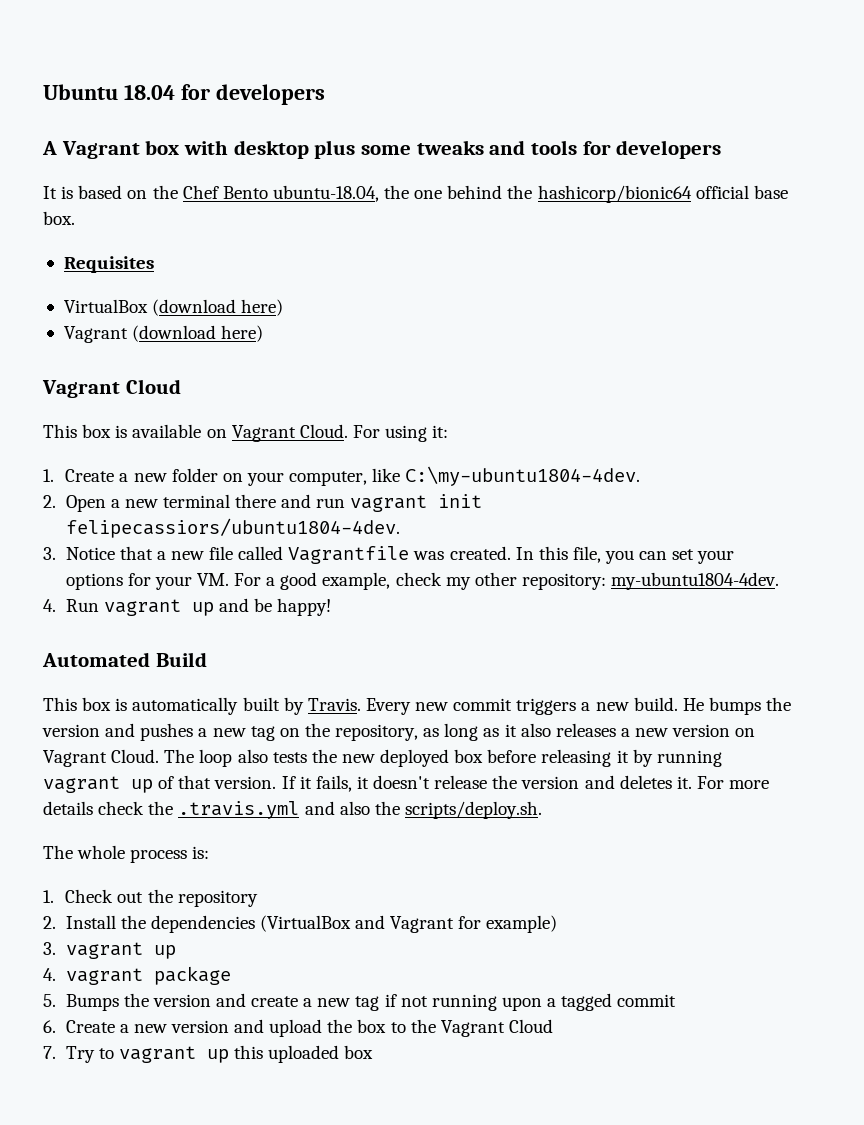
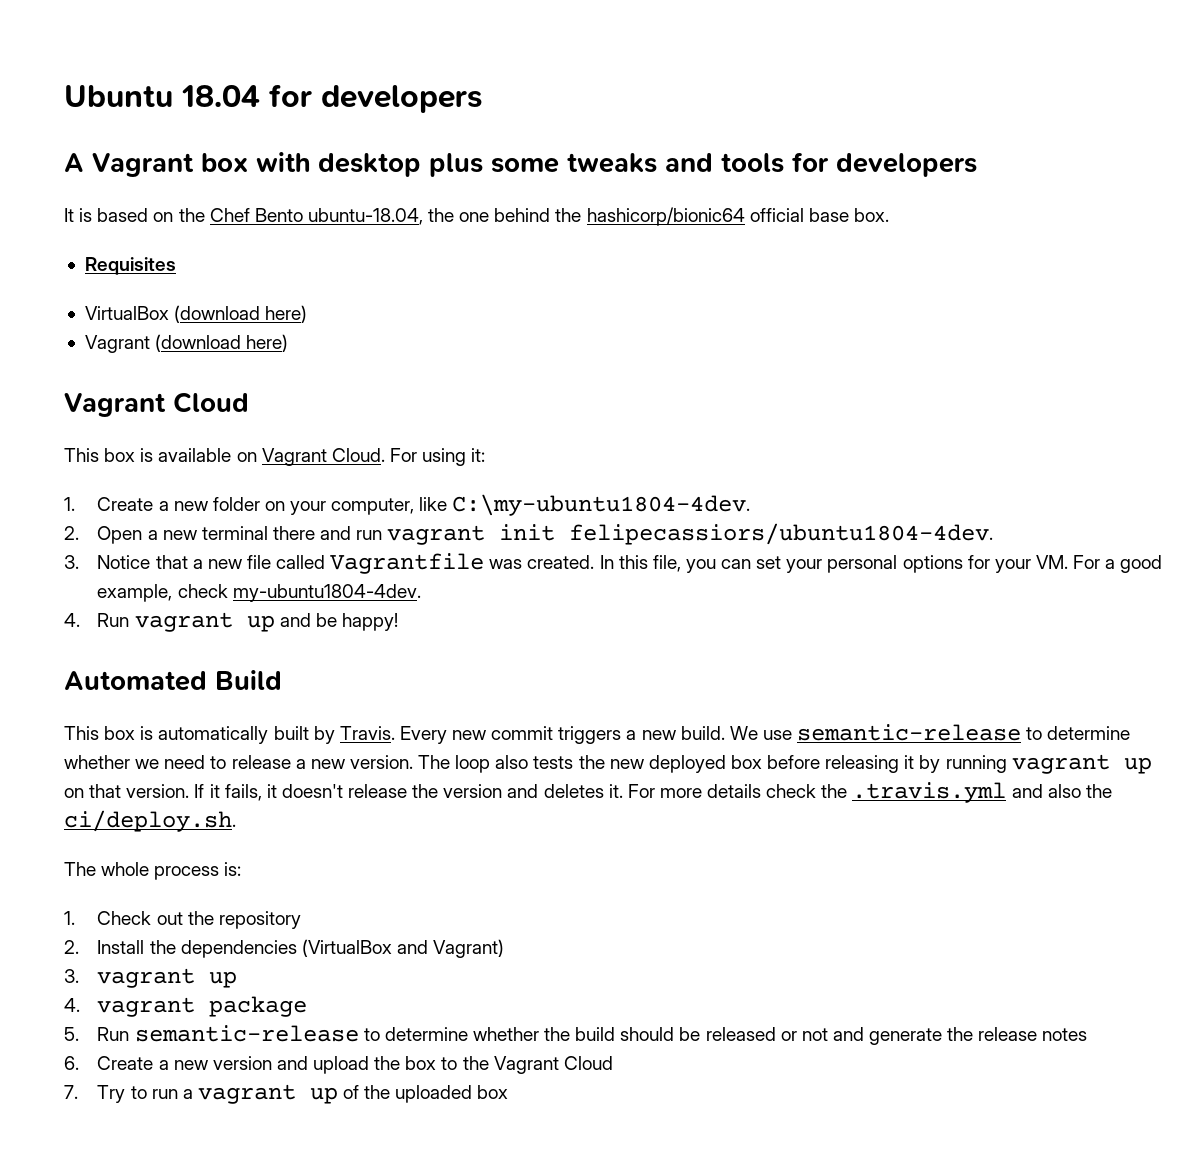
- In this file, you can set your options for your VM. For a good example, check my other repository: my-ubuntu1804-4dev.
+ In this file, you can set your personal options for your VM. For a good example, check my-ubuntu1804-4dev.
- He bumps the version and pushes a new tag on the repository, as long as it also releases a new version on Vagrant Cloud.
+ We use semantic-release to determine whether we need to release a new version.
- The loop also tests the new deployed box before releasing it by running vagrant up of that version.
+ The loop also tests the new deployed box before releasing it by running vagrant up on that version.
- For more details check the .travis.yml and also the scripts/deploy.sh.
+ For more details check the .travis.yml and also the ci/deploy.sh.
- 2. Install the dependencies (VirtualBox and Vagrant for example)
+ 2. Install the dependencies (VirtualBox and Vagrant)
- 5. Bumps the version and create a new tag if not running upon a tagged commit
+ 5. Run semantic-release to determine whether the build should be released or not and generate the release notes
- 7. Try to vagrant up this uploaded box
+ 7. Try to run a vagrant up of the uploaded box

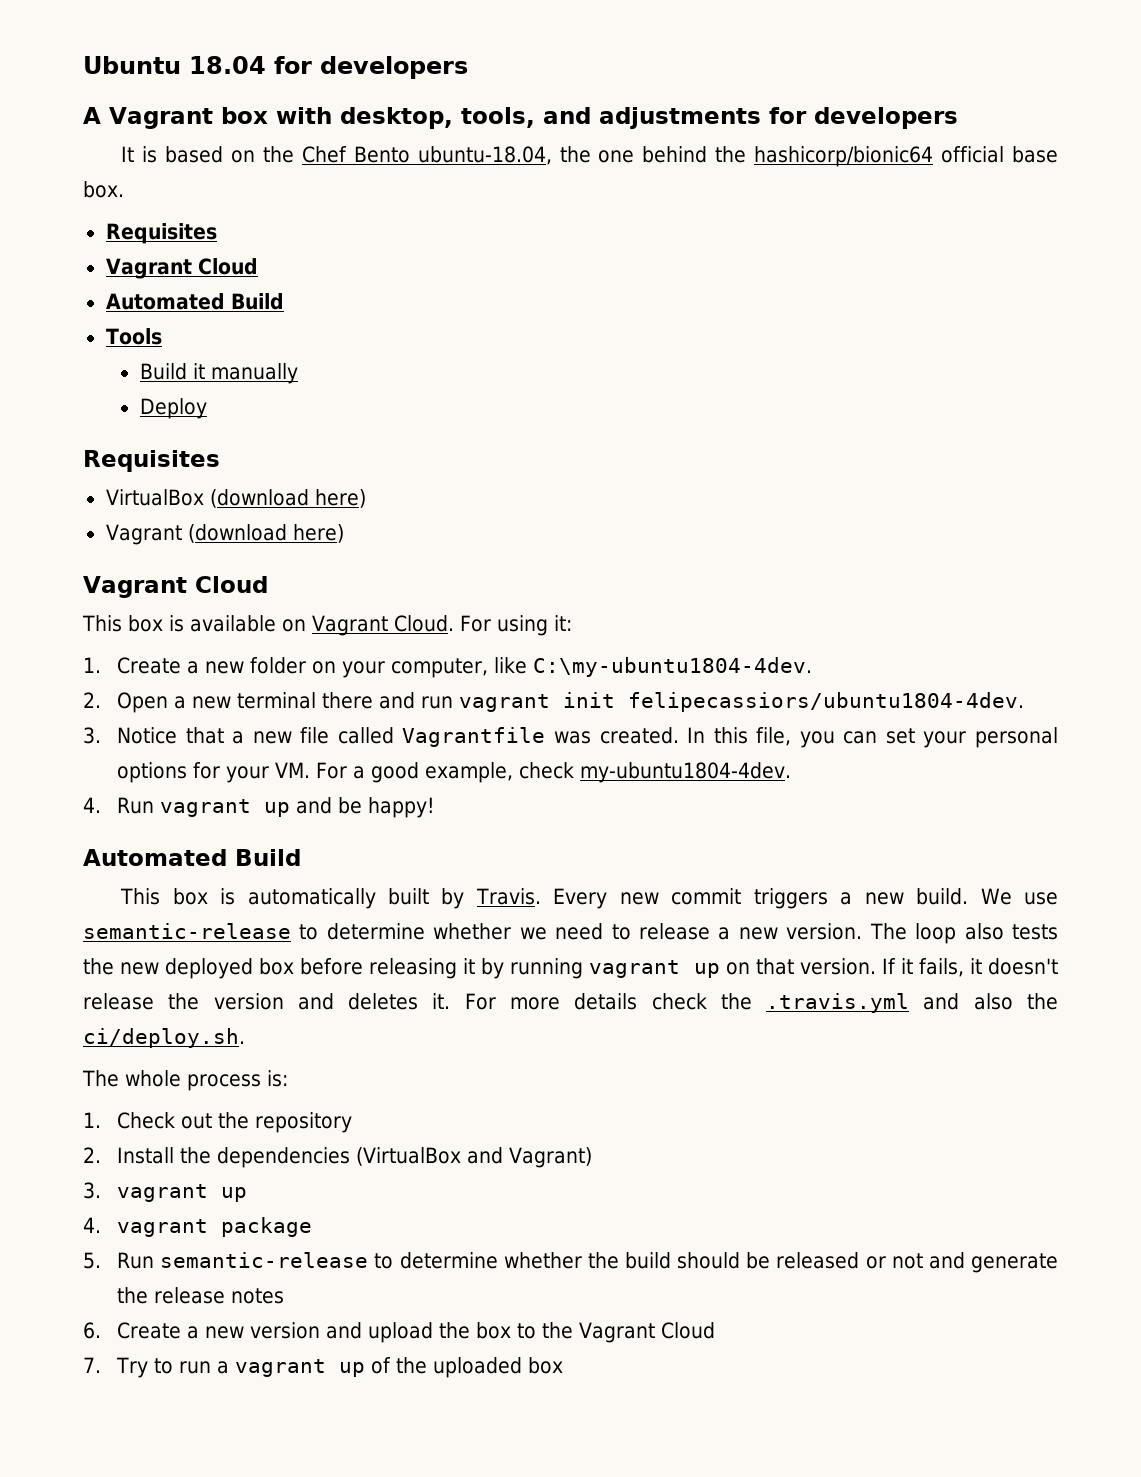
- A Vagrant box with desktop plus some tweaks and tools for developers
+ A Vagrant box with desktop, tools, and adjustments for developers
  It is based on the Chef Bento ubuntu-18.04, the one behind the hashicorp/bionic64 official base box.
+ Requisites
+ Vagrant Cloud
+ Automated Build
+ Tools
+ Build it manually
+ Deploy

